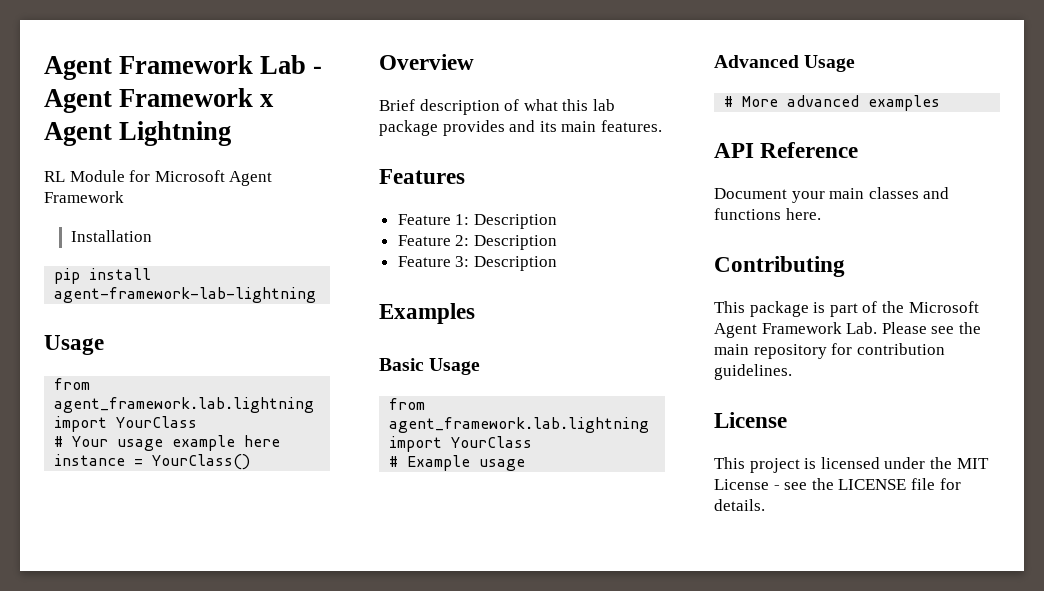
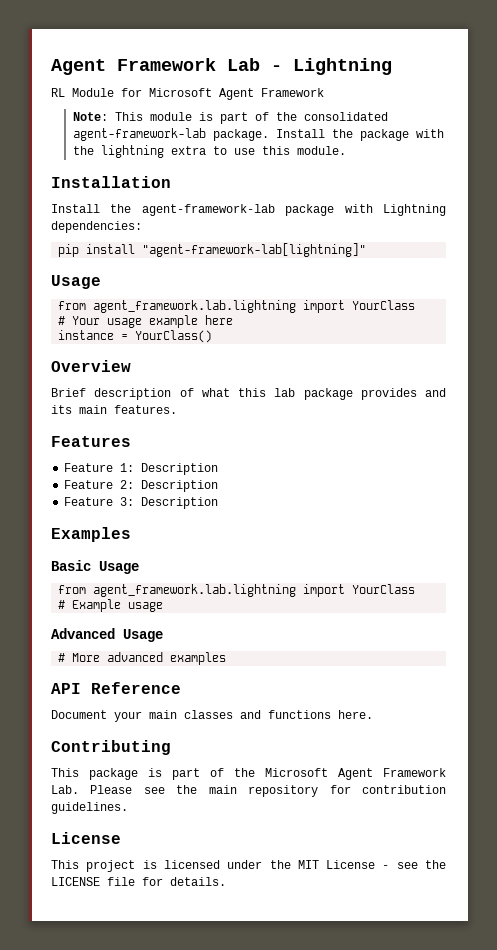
- Agent Framework Lab - Agent Framework x Agent Lightning
+ Agent Framework Lab - Lightning
+ Note: This module is part of the consolidated agent-framework-lab package. Install the package with the lightning extra to use this module.
  Installation
+ Install the agent-framework-lab package with Lightning dependencies:
- pip install agent-framework-lab-lightning
+ pip install "agent-framework-lab[lightning]"

